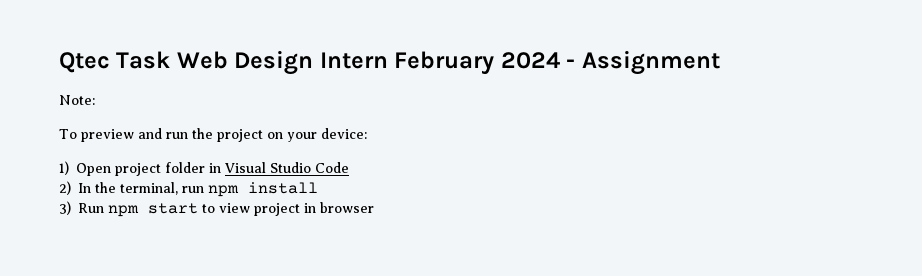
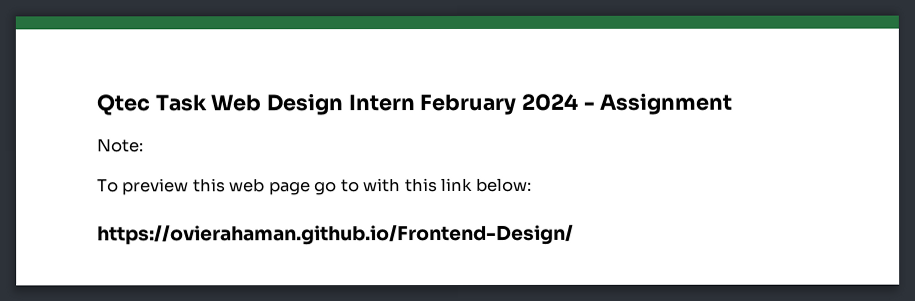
- To preview and run the project on your device:
- 1) Open project folder in Visual Studio Code
- 2) In the terminal, run npm install
- 3) Run npm start to view project in browser
+ To preview this web page go to with this link below:
+ https://ovierahaman.github.io/Frontend-Design/

